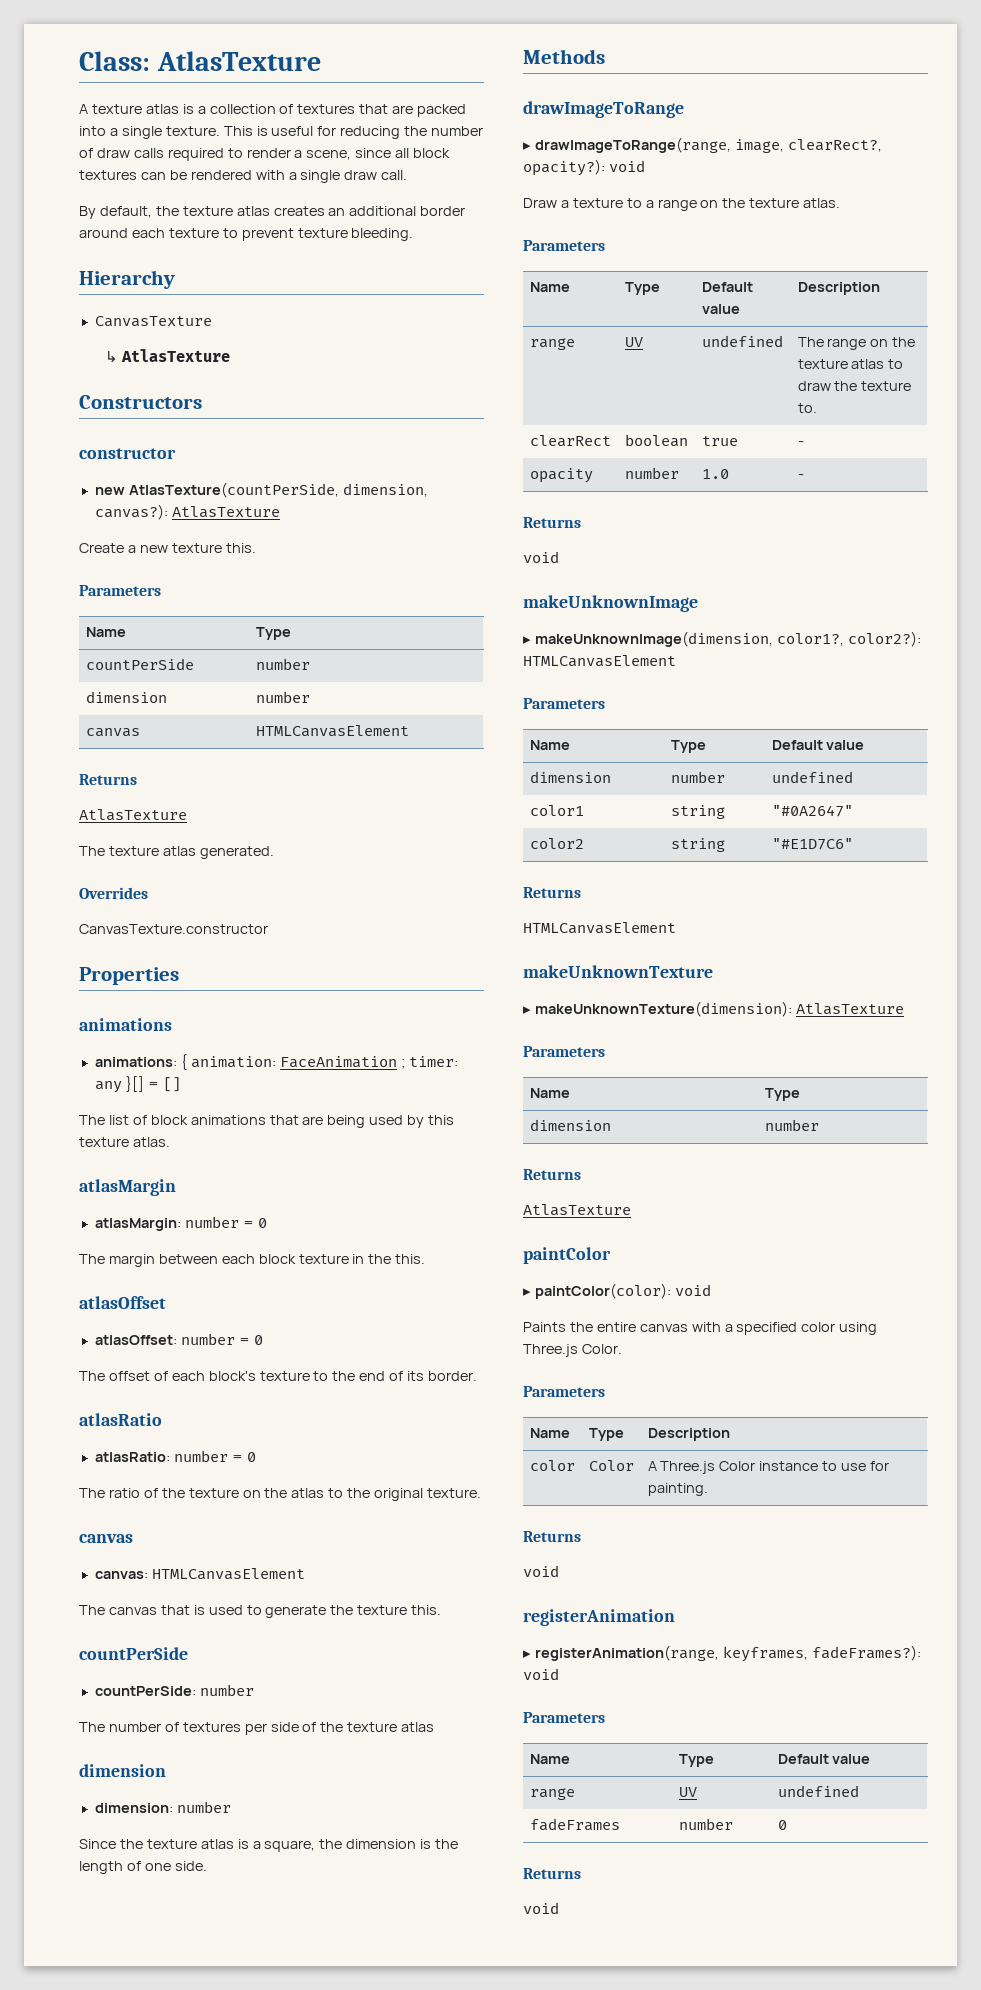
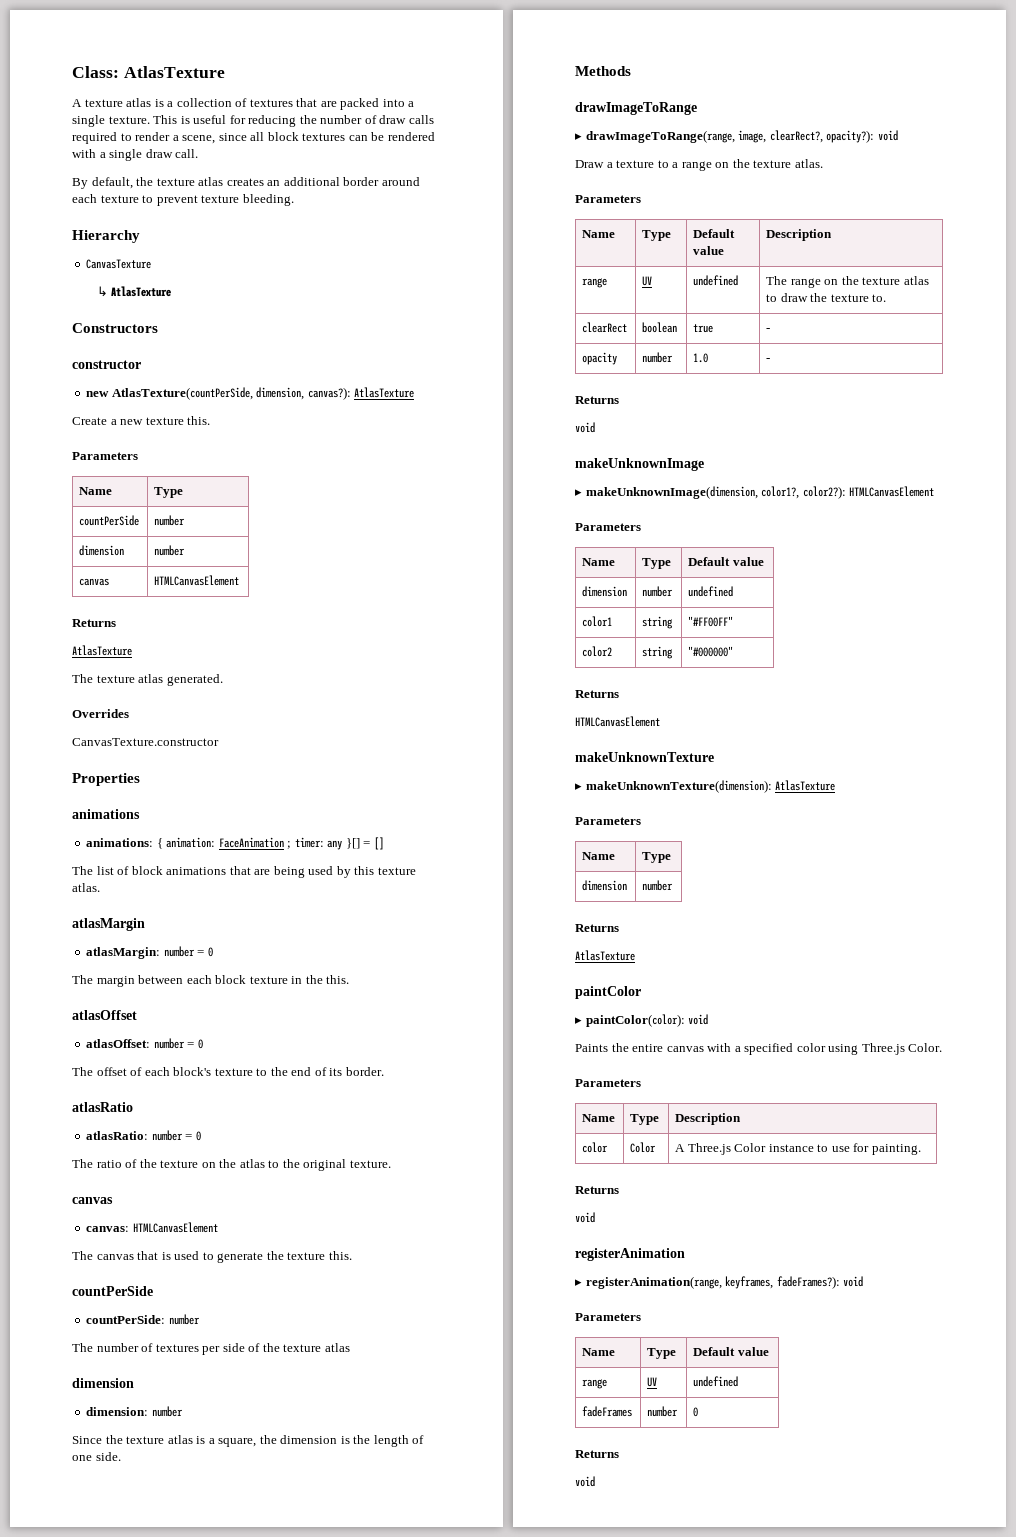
- color1 | string | "#0A2647"
+ color1 | string | "#FF00FF"
- color2 | string | "#E1D7C6"
+ color2 | string | "#000000"

